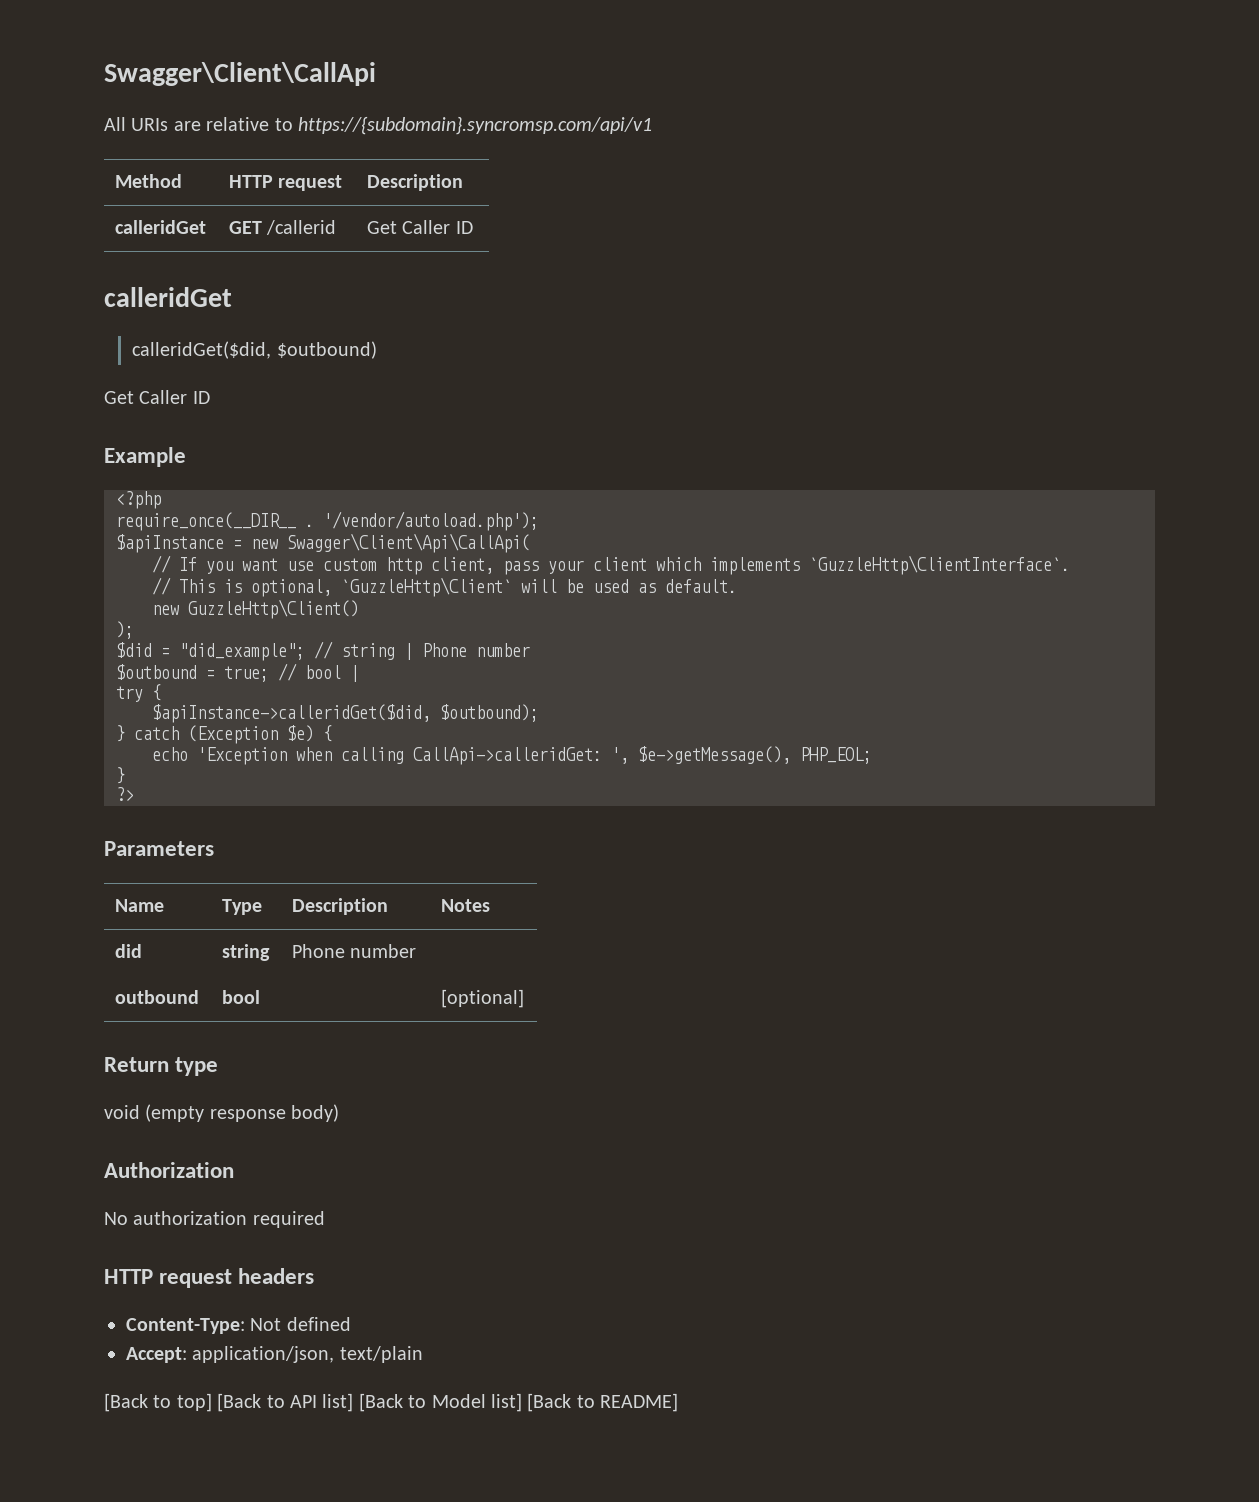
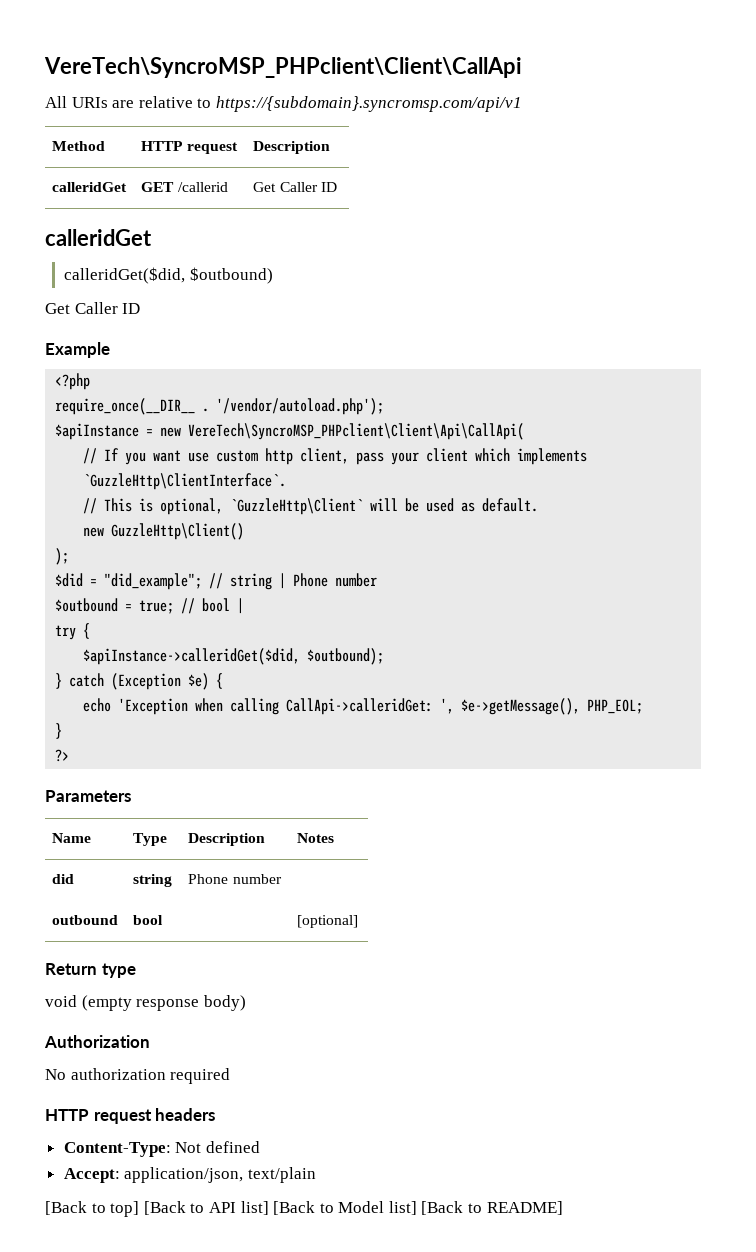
- Swagger\Client\CallApi
+ VereTech\SyncroMSP_PHPclient\Client\CallApi
- $apiInstance = new Swagger\Client\Api\CallApi(
+ $apiInstance = new VereTech\SyncroMSP_PHPclient\Client\Api\CallApi(

